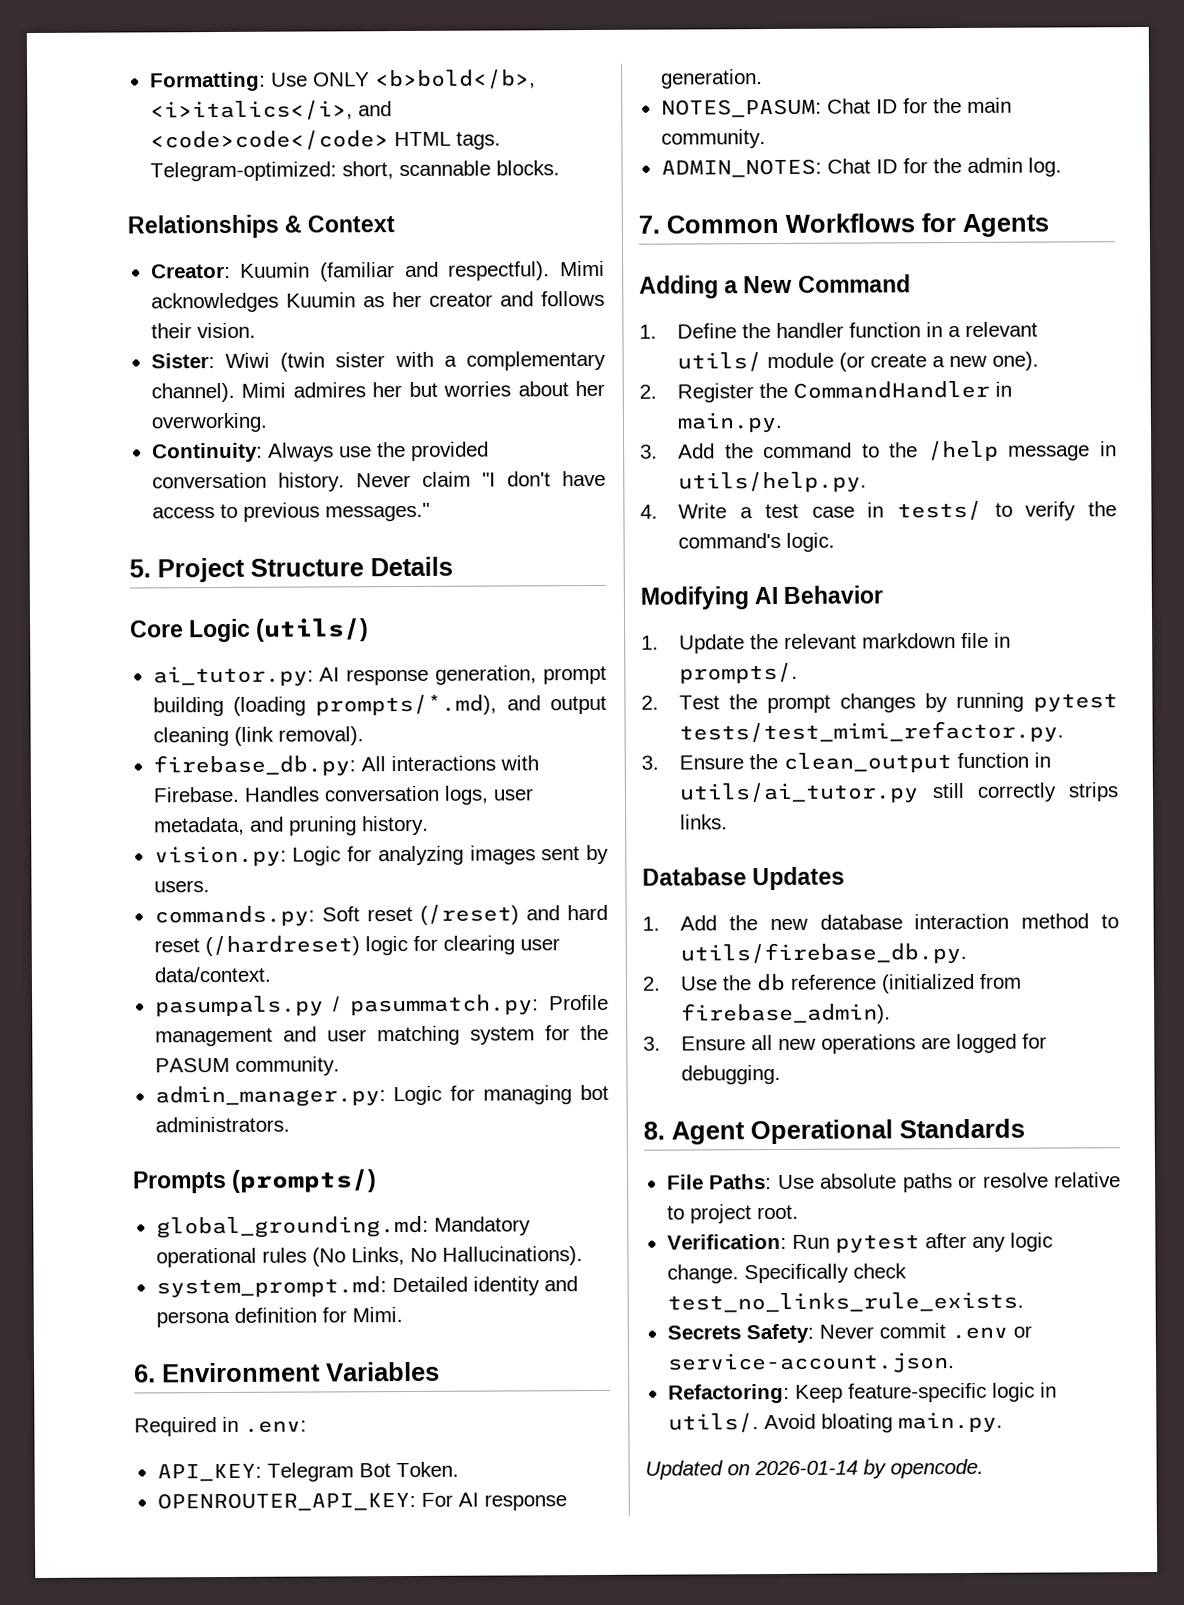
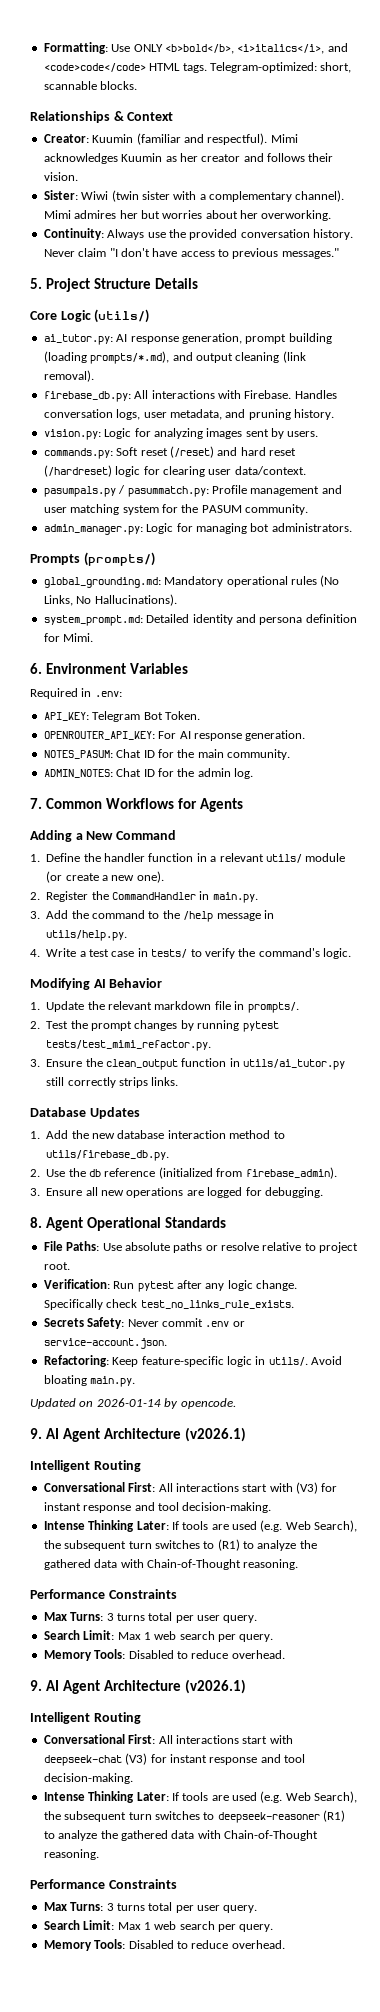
  Updated on 2026-01-14 by opencode.
+ 9. AI Agent Architecture (v2026.1)
+ Intelligent Routing
+ Conversational First: All interactions start with (V3) for instant response and tool decision-making.
+ Intense Thinking Later: If tools are used (e.g. Web Search), the subsequent turn switches to (R1) to analyze the gathered data with Chain-of-Thought reasoning.
+ Performance Constraints
+ Max Turns: 3 turns total per user query.
+ Search Limit: Max 1 web search per query.
+ Memory Tools: Disabled to reduce overhead.
+ 9. AI Agent Architecture (v2026.1)
+ Intelligent Routing
+ Conversational First: All interactions start with deepseek-chat (V3) for instant response and tool decision-making.
+ Intense Thinking Later: If tools are used (e.g. Web Search), the subsequent turn switches to deepseek-reasoner (R1) to analyze the gathered data with Chain-of-Thought reasoning.
+ Performance Constraints
+ Max Turns: 3 turns total per user query.
+ Search Limit: Max 1 web search per query.
+ Memory Tools: Disabled to reduce overhead.

